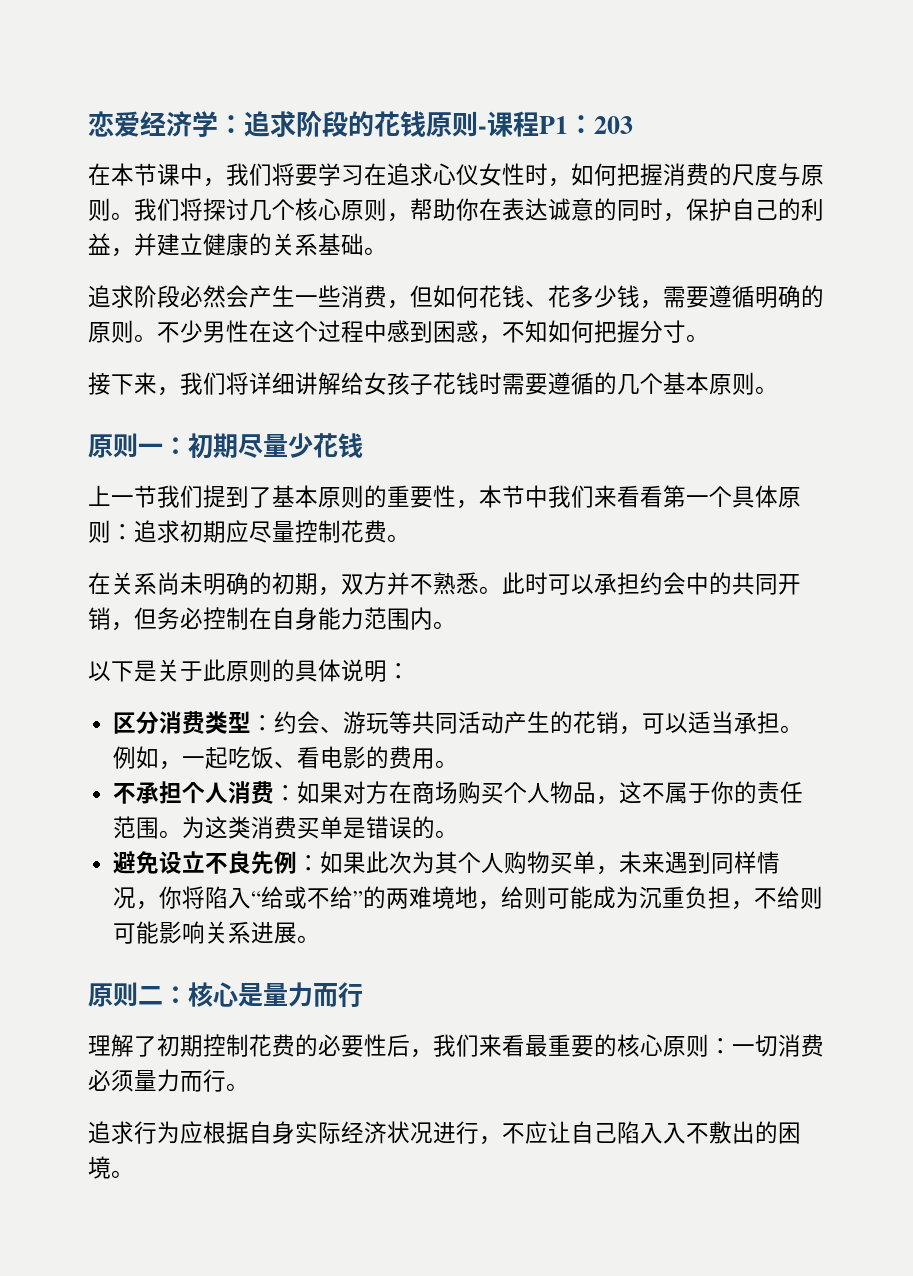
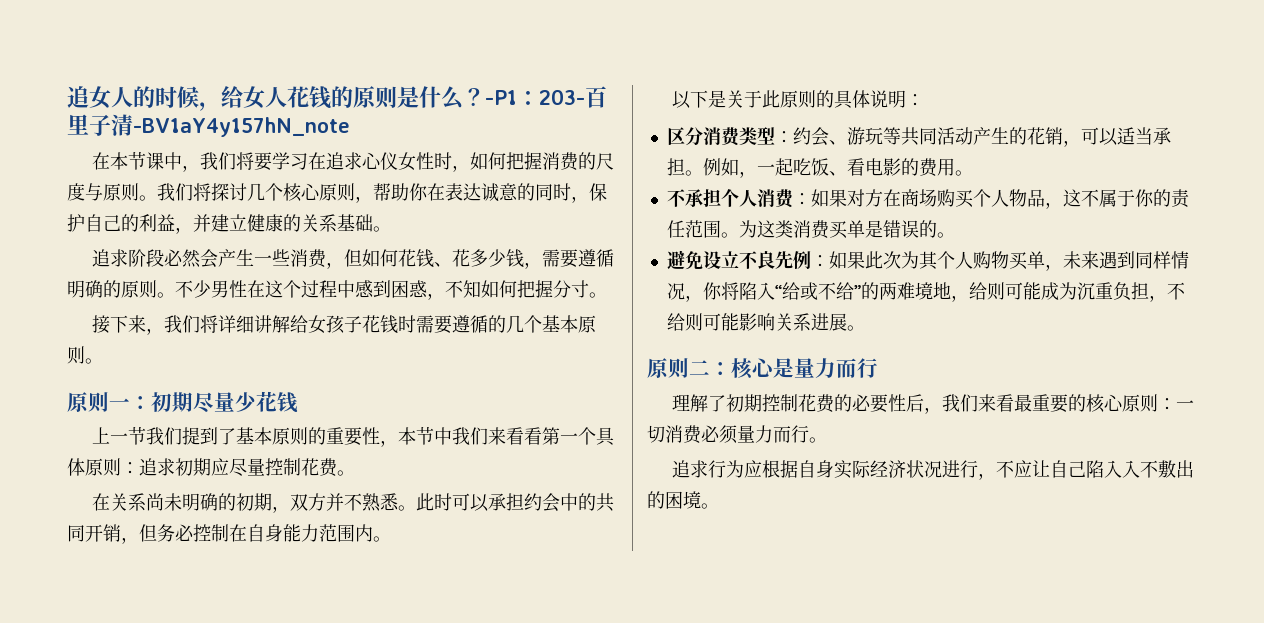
- 恋爱经济学：追求阶段的花钱原则-课程P1：203
+ 追女人的时候，给女人花钱的原则是什么？-P1：203-百里子清-BV1aY4y157hN_note

